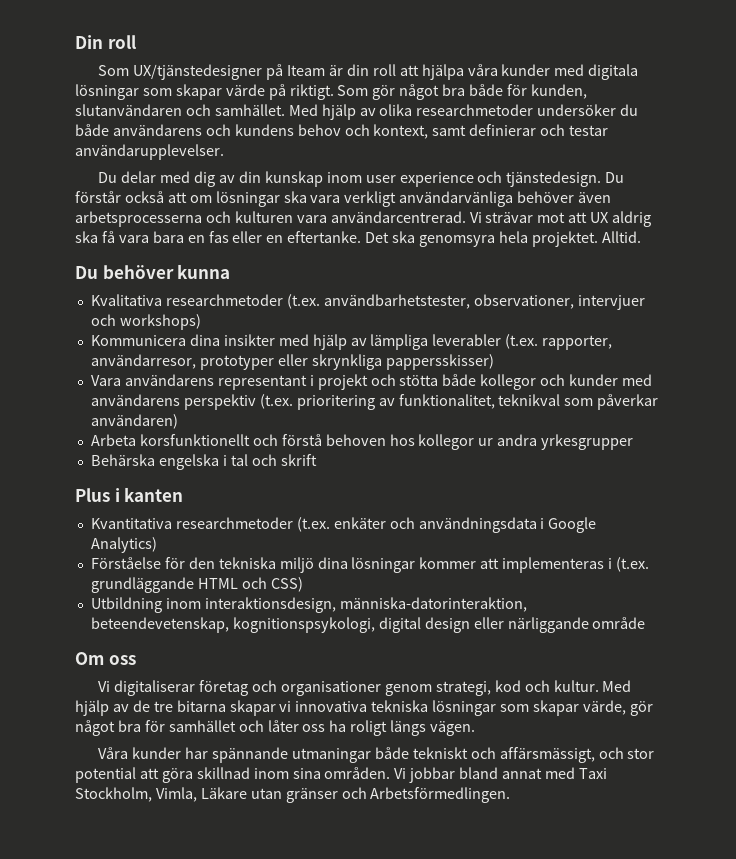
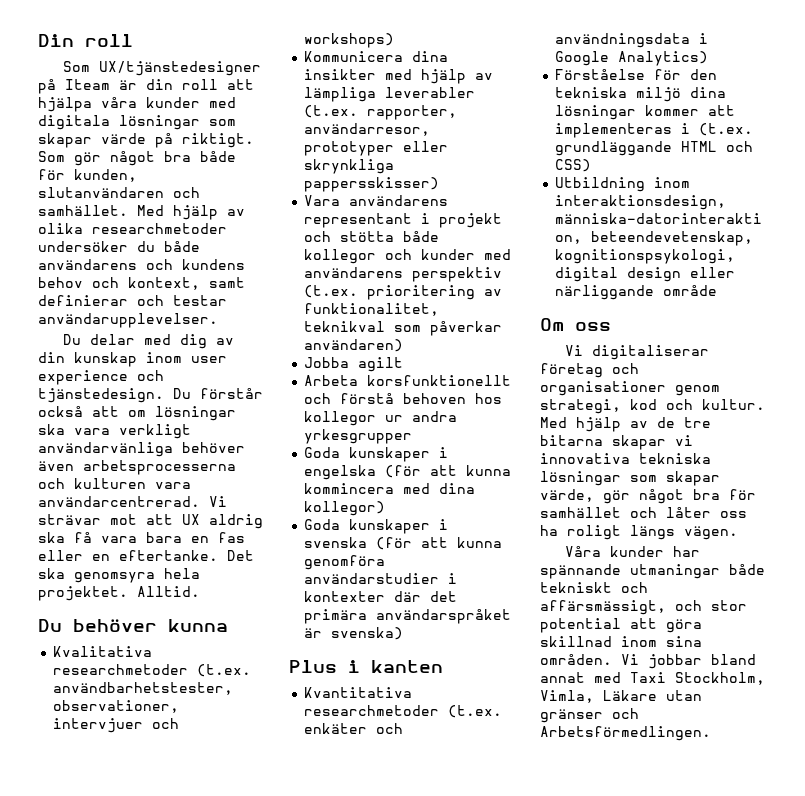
+ Jobba agilt
- Behärska engelska i tal och skrift
+ Goda kunskaper i engelska (för att kunna kommincera med dina kollegor)
+ Goda kunskaper i svenska (för att kunna genomföra användarstudier i kontexter där det primära användarspråket är svenska)

